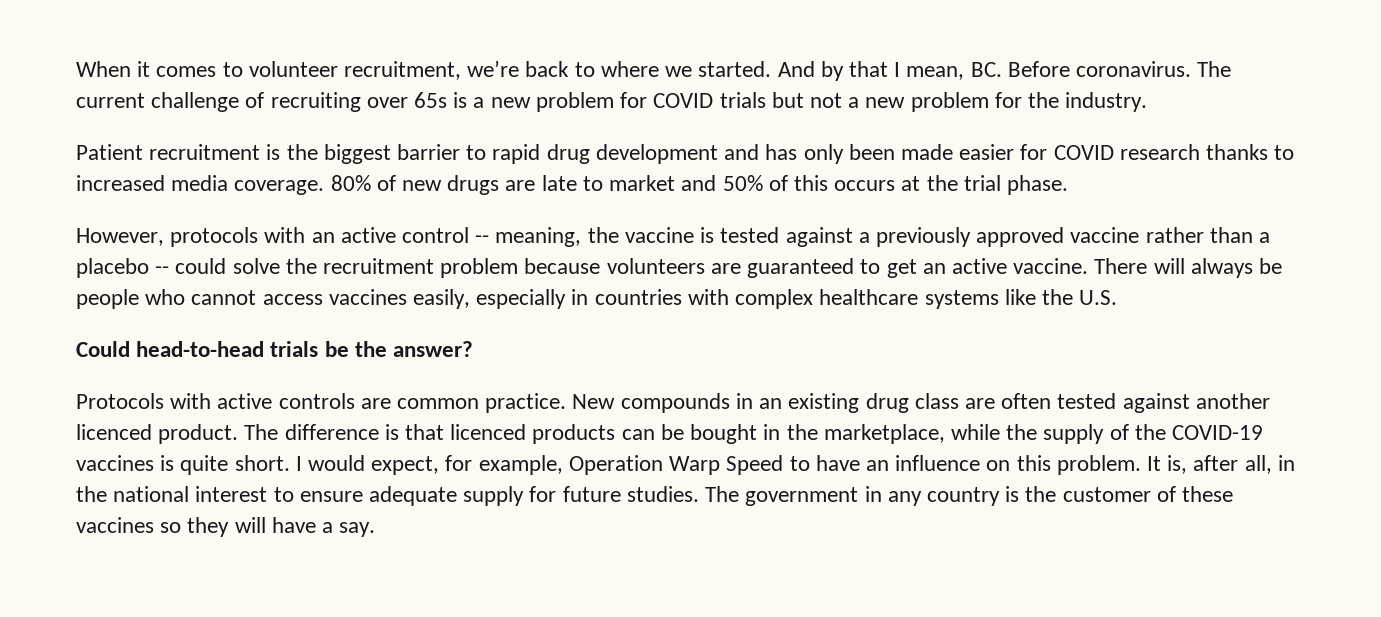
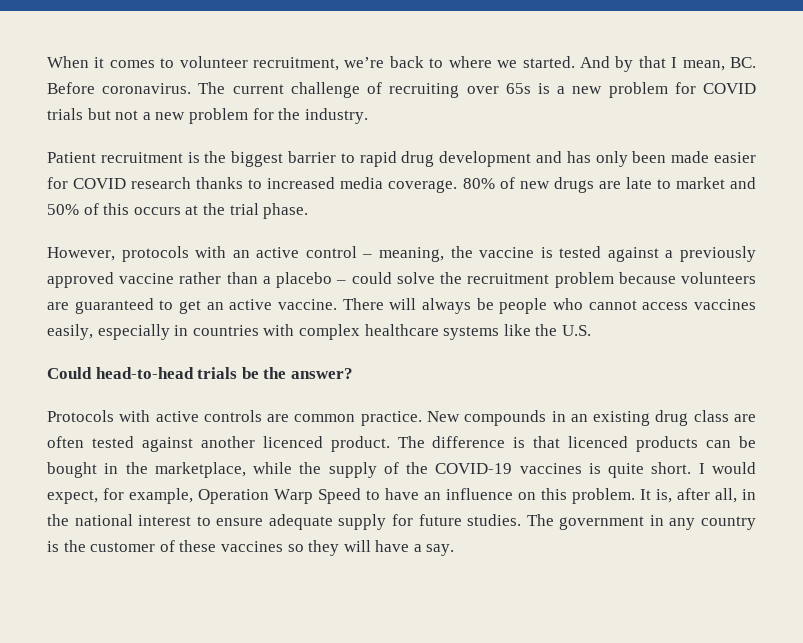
- However, protocols with an active control -- meaning, the vaccine is tested against a previously approved vaccine rather than a placebo -- could solve the recruitment problem because volunteers are guaranteed to get an active vaccine.
+ However, protocols with an active control – meaning, the vaccine is tested against a previously approved vaccine rather than a placebo – could solve the recruitment problem because volunteers are guaranteed to get an active vaccine.

